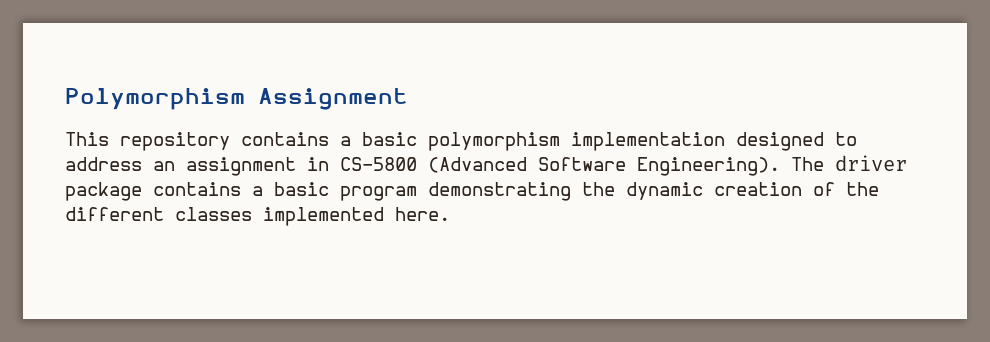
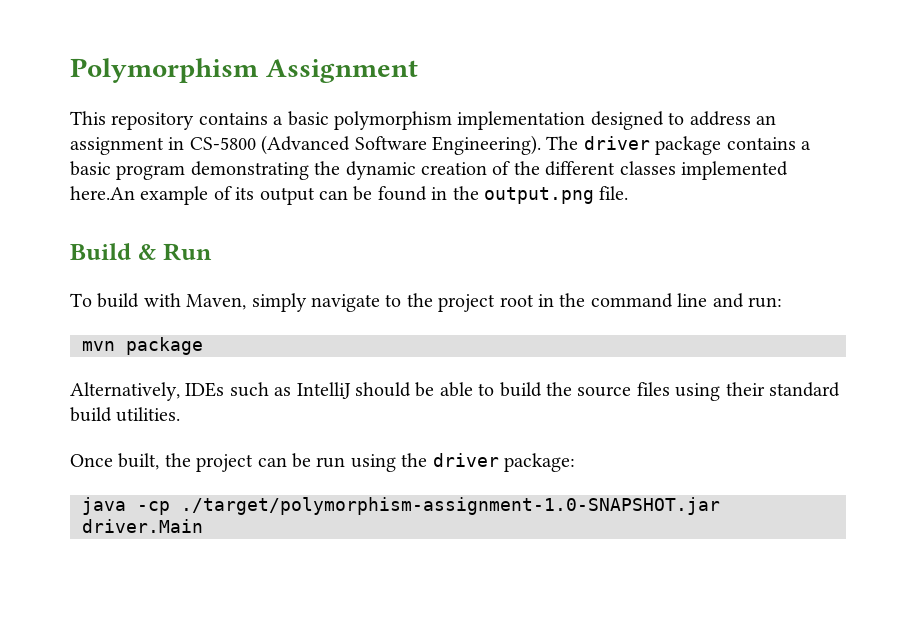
- The driver package contains a basic program demonstrating the dynamic creation of the different classes implemented here.
+ The driver package contains a basic program demonstrating the dynamic creation of the different classes implemented here.An example of its output can be found in the output.png file.
+ Build & Run
+ To build with Maven, simply navigate to the project root in the command line and run:
+ mvn package
+ Alternatively, IDEs such as IntelliJ should be able to build the source files using their standard build utilities.
+ Once built, the project can be run using the driver package:
+ java -cp ./target/polymorphism-assignment-1.0-SNAPSHOT.jar driver.Main

